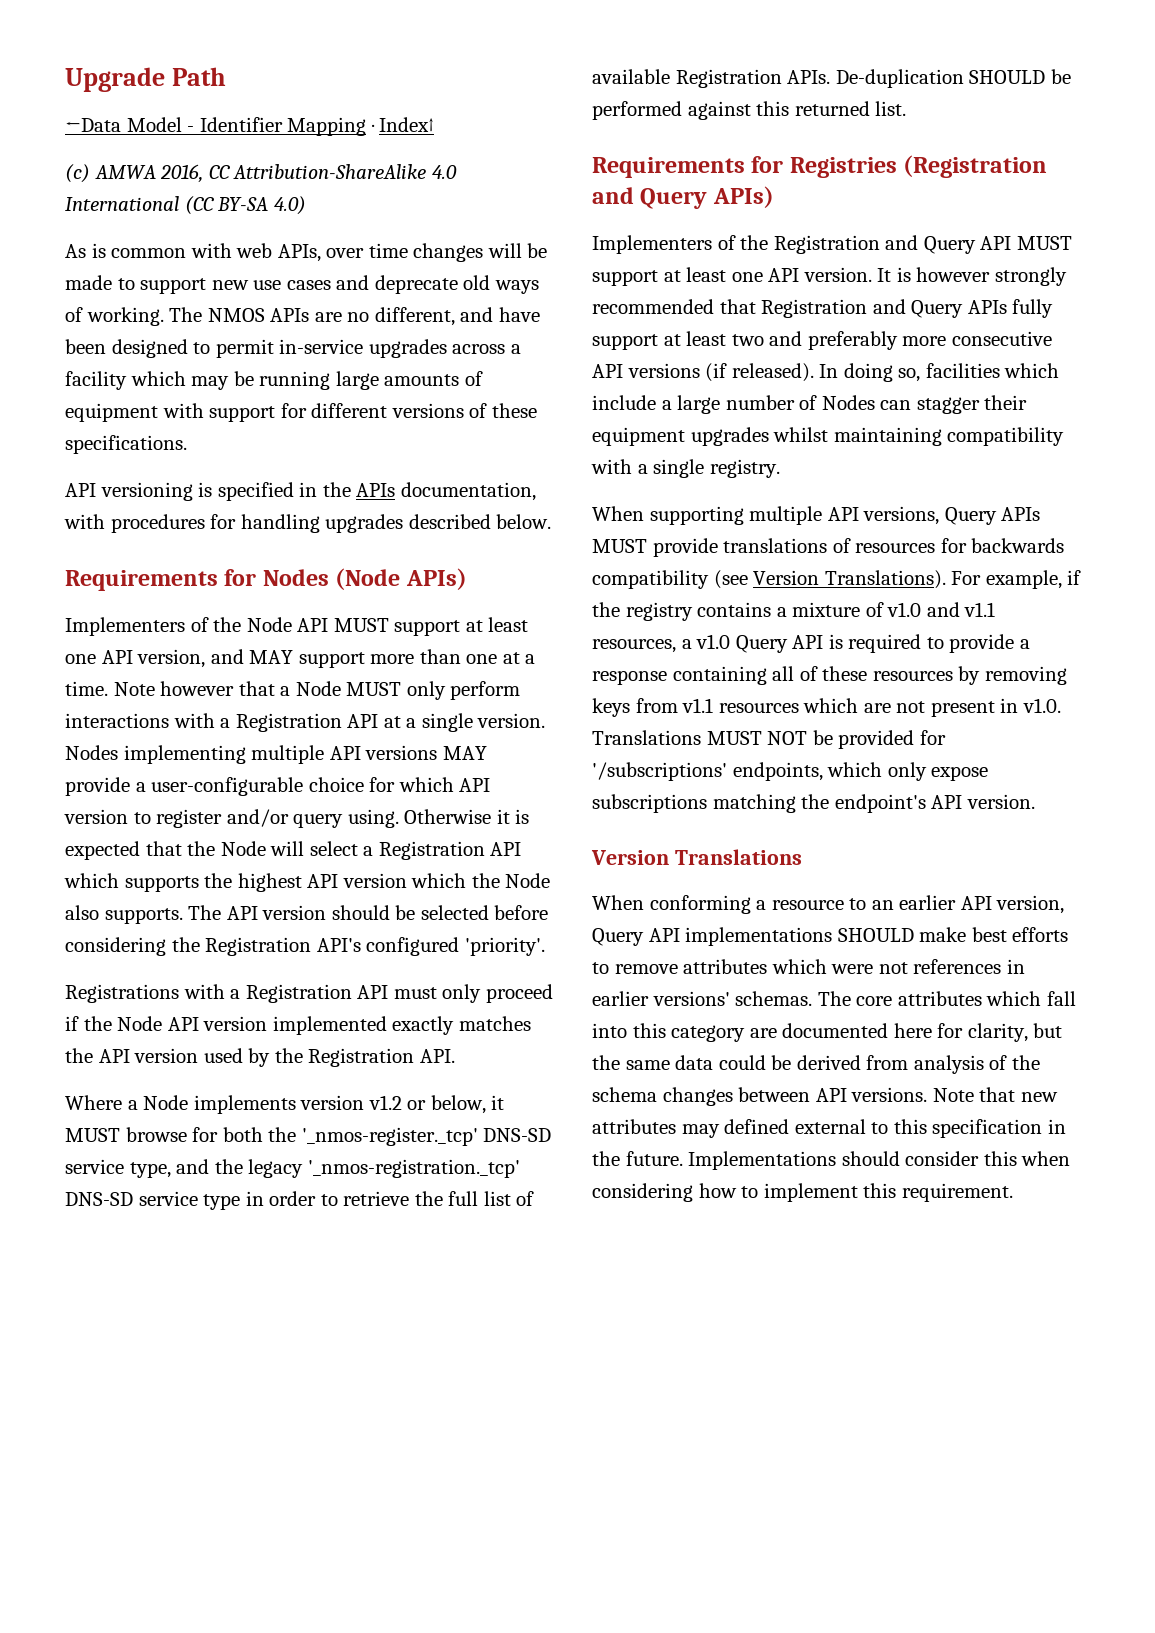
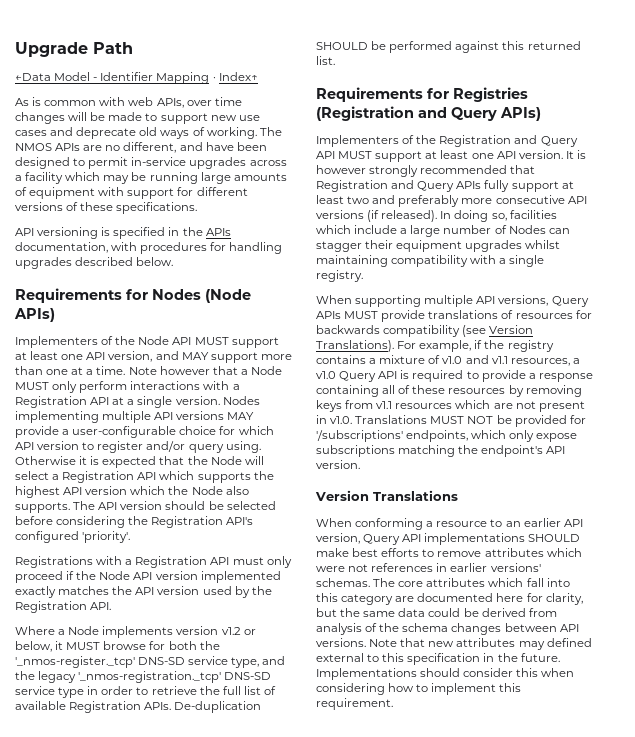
- (c) AMWA 2016, CC Attribution-ShareAlike 4.0 International (CC BY-SA 4.0)

